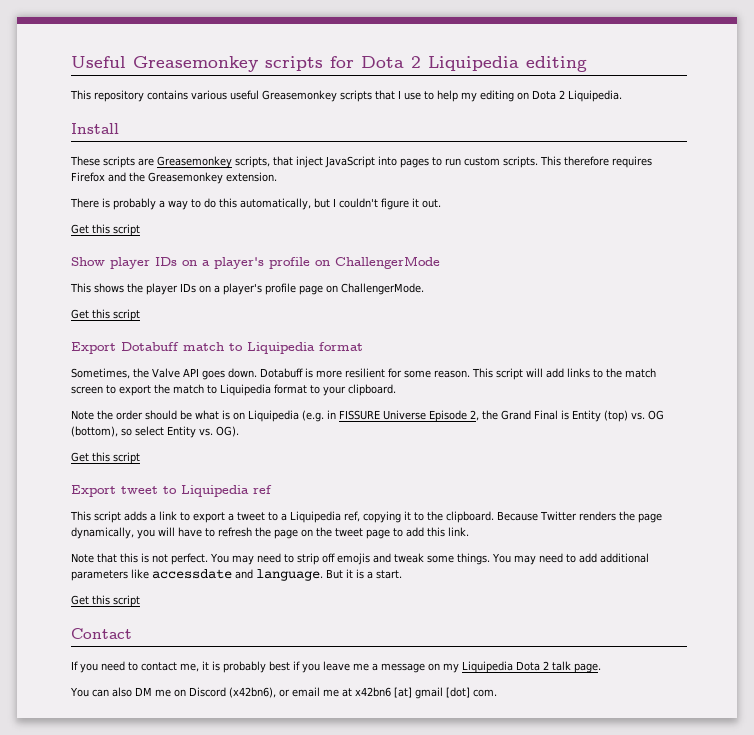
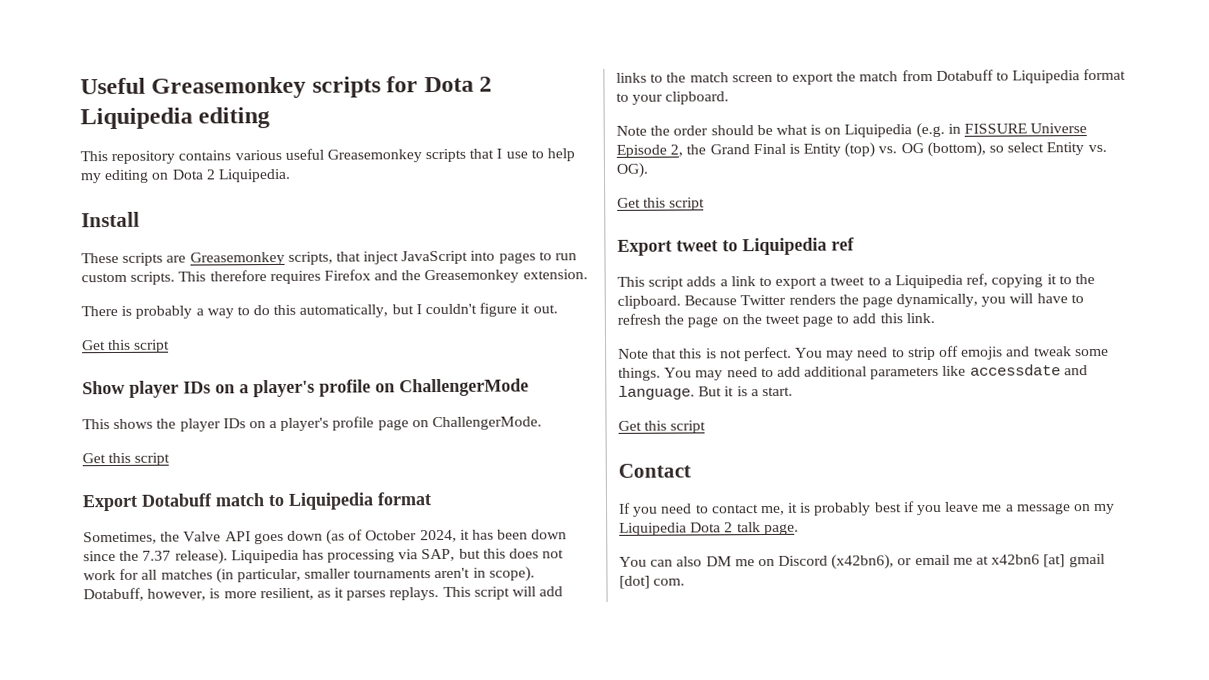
- Sometimes, the Valve API goes down. Dotabuff is more resilient for some reason.
+ Sometimes, the Valve API goes down (as of October 2024, it has been down since the 7.37 release). Liquipedia has processing via SAP, but this does not work for all matches (in particular, smaller tournaments aren't in scope). Dotabuff, however, is more resilient, as it parses replays.
- This script will add links to the match screen to export the match to Liquipedia format to your clipboard.
+ This script will add links to the match screen to export the match from Dotabuff to Liquipedia format to your clipboard.

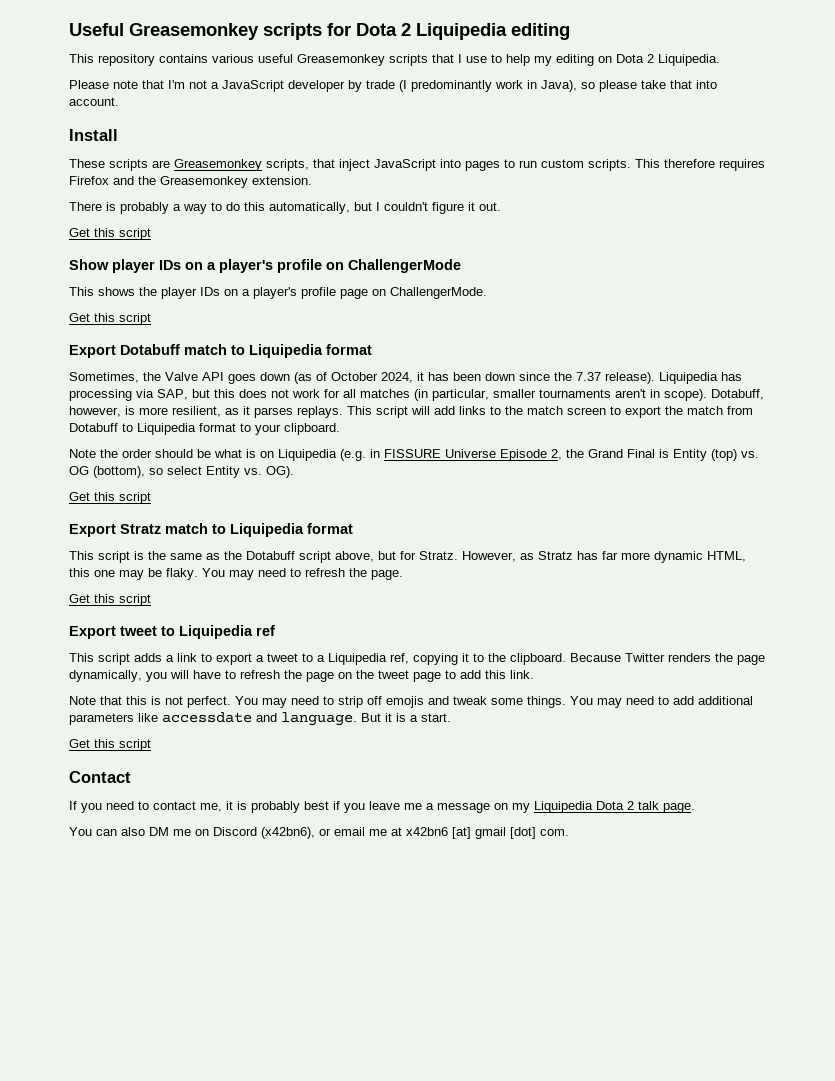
+ Please note that I'm not a JavaScript developer by trade (I predominantly work in Java), so please take that into account.
+ Export Stratz match to Liquipedia format
+ This script is the same as the Dotabuff script above, but for Stratz. However, as Stratz has far more dynamic HTML, this one may be flaky. You may need to refresh the page.
+ Get this script

